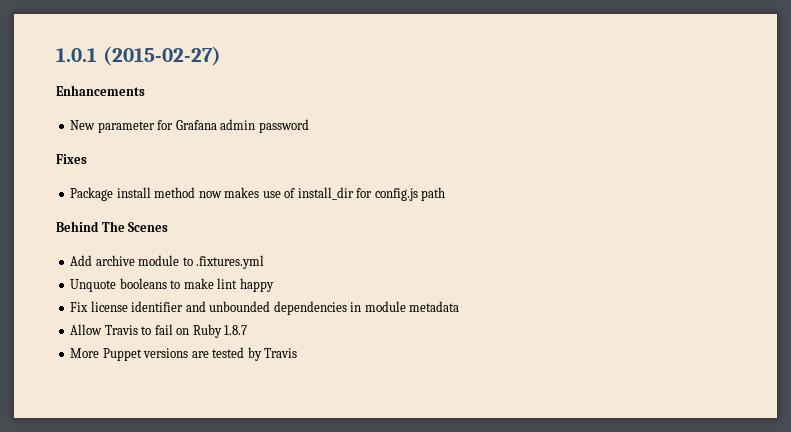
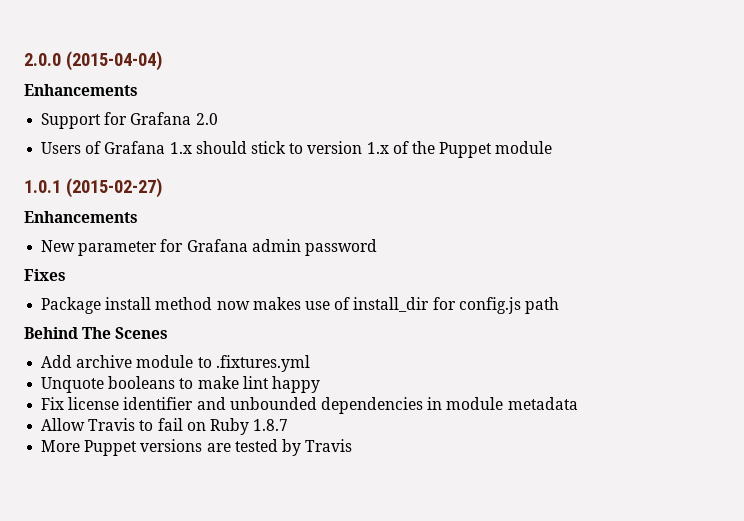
+ 2.0.0 (2015-04-04)
+ Enhancements
+ Support for Grafana 2.0
+ Users of Grafana 1.x should stick to version 1.x of the Puppet module

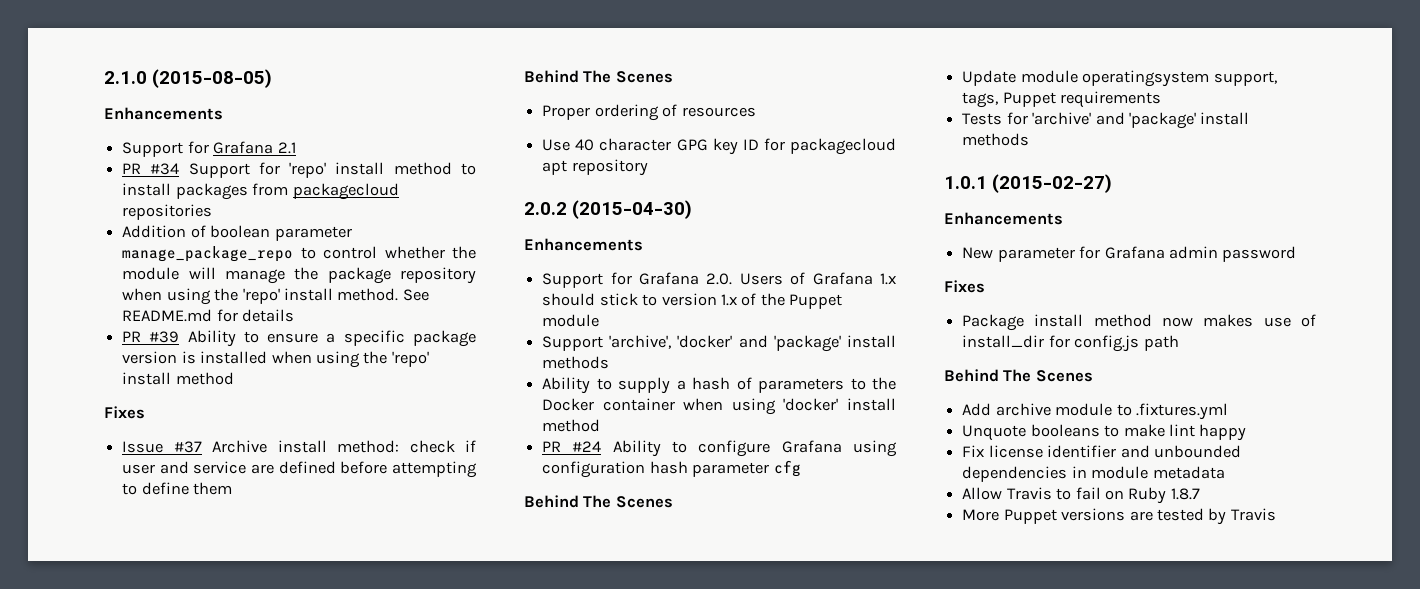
- 2.0.0 (2015-04-04)
+ 2.1.0 (2015-08-05)
  Enhancements
- Support for Grafana 2.0
- Users of Grafana 1.x should stick to version 1.x of the Puppet module
+ Support for Grafana 2.1
+ PR #34 Support for 'repo' install method to install packages from packagecloud repositories
+ Addition of boolean parameter manage_package_repo to control whether the module will manage the package repository when using the 'repo' install method. See README.md for details
+ PR #39 Ability to ensure a specific package version is installed when using the 'repo' install method
+ Fixes
+ Issue #37 Archive install method: check if user and service are defined before attempting to define them
+ Behind The Scenes
+ Proper ordering of resources
+ Use 40 character GPG key ID for packagecloud apt repository
+ 2.0.2 (2015-04-30)
+ Enhancements
+ Support for Grafana 2.0. Users of Grafana 1.x should stick to version 1.x of the Puppet module
+ Support 'archive', 'docker' and 'package' install methods
+ Ability to supply a hash of parameters to the Docker container when using 'docker' install method
+ PR #24 Ability to configure Grafana using configuration hash parameter cfg
+ Behind The Scenes
+ Update module operatingsystem support, tags, Puppet requirements
+ Tests for 'archive' and 'package' install methods

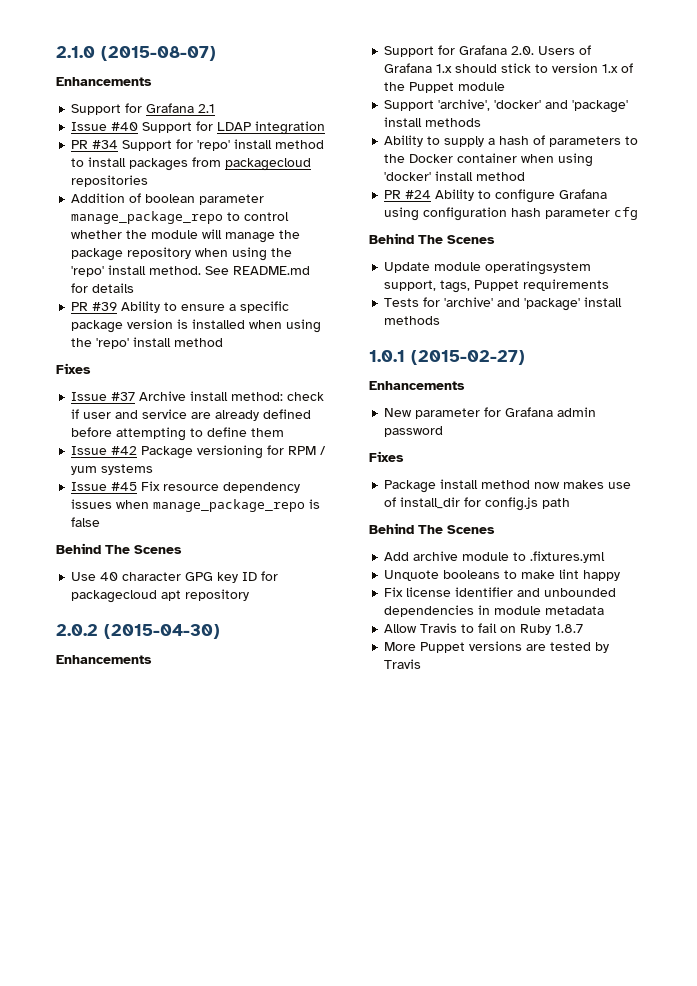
- 2.1.0 (2015-08-05)
+ 2.1.0 (2015-08-07)
+ Issue #40 Support for LDAP integration
- Issue #37 Archive install method: check if user and service are defined before attempting to define them
+ Issue #37 Archive install method: check if user and service are already defined before attempting to define them
+ Issue #42 Package versioning for RPM / yum systems
+ Issue #45 Fix resource dependency issues when manage_package_repo is false
  Behind The Scenes
- Proper ordering of resources

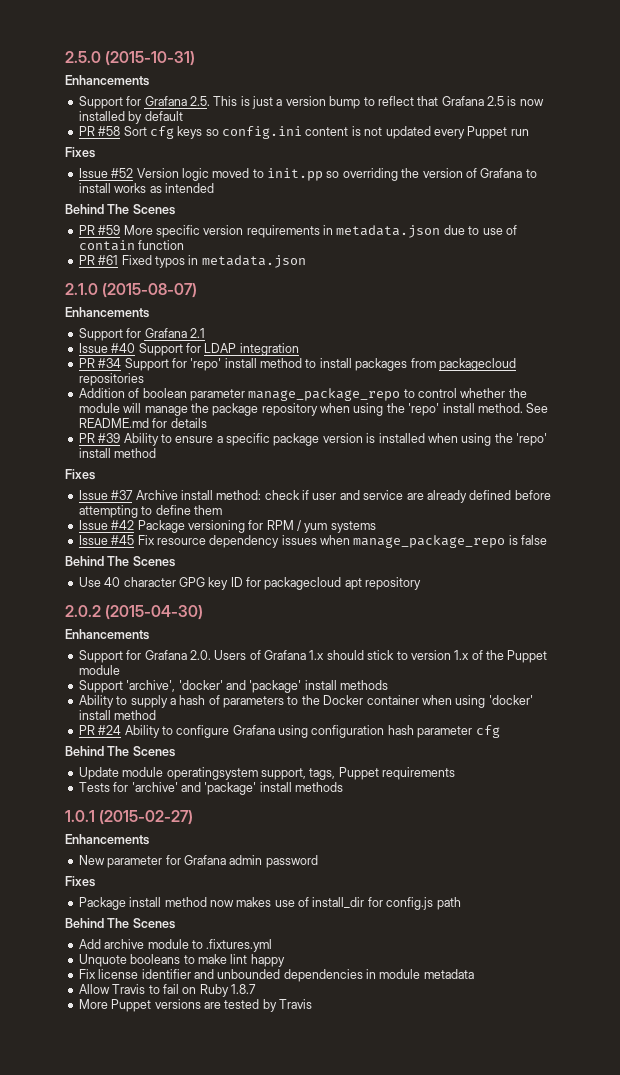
+ 2.5.0 (2015-10-31)
+ Enhancements
+ Support for Grafana 2.5. This is just a version bump to reflect that Grafana 2.5 is now installed by default
+ PR #58 Sort cfg keys so config.ini content is not updated every Puppet run
+ Fixes
+ Issue #52 Version logic moved to init.pp so overriding the version of Grafana to install works as intended
+ Behind The Scenes
+ PR #59 More specific version requirements in metadata.json due to use of contain function
+ PR #61 Fixed typos in metadata.json

